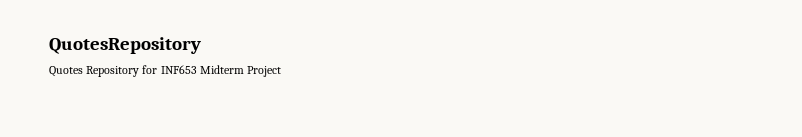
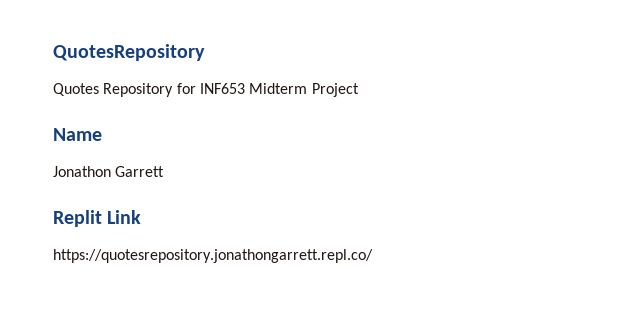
+ Name
+ Jonathon Garrett
+ Replit Link
+ https://quotesrepository.jonathongarrett.repl.co/

